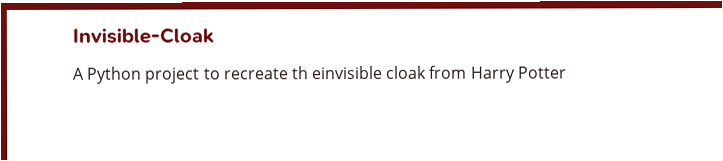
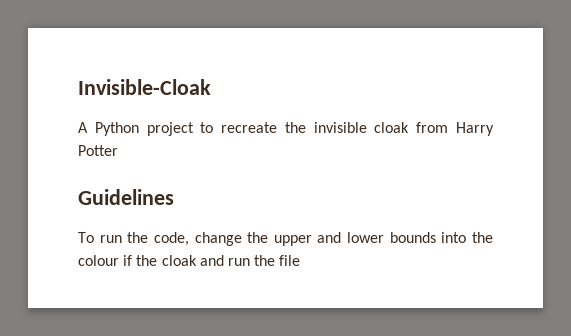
- A Python project to recreate th einvisible cloak from Harry Potter
+ A Python project to recreate the invisible cloak from Harry Potter
+ Guidelines
+ To run the code, change the upper and lower bounds into the colour if the cloak and run the file

